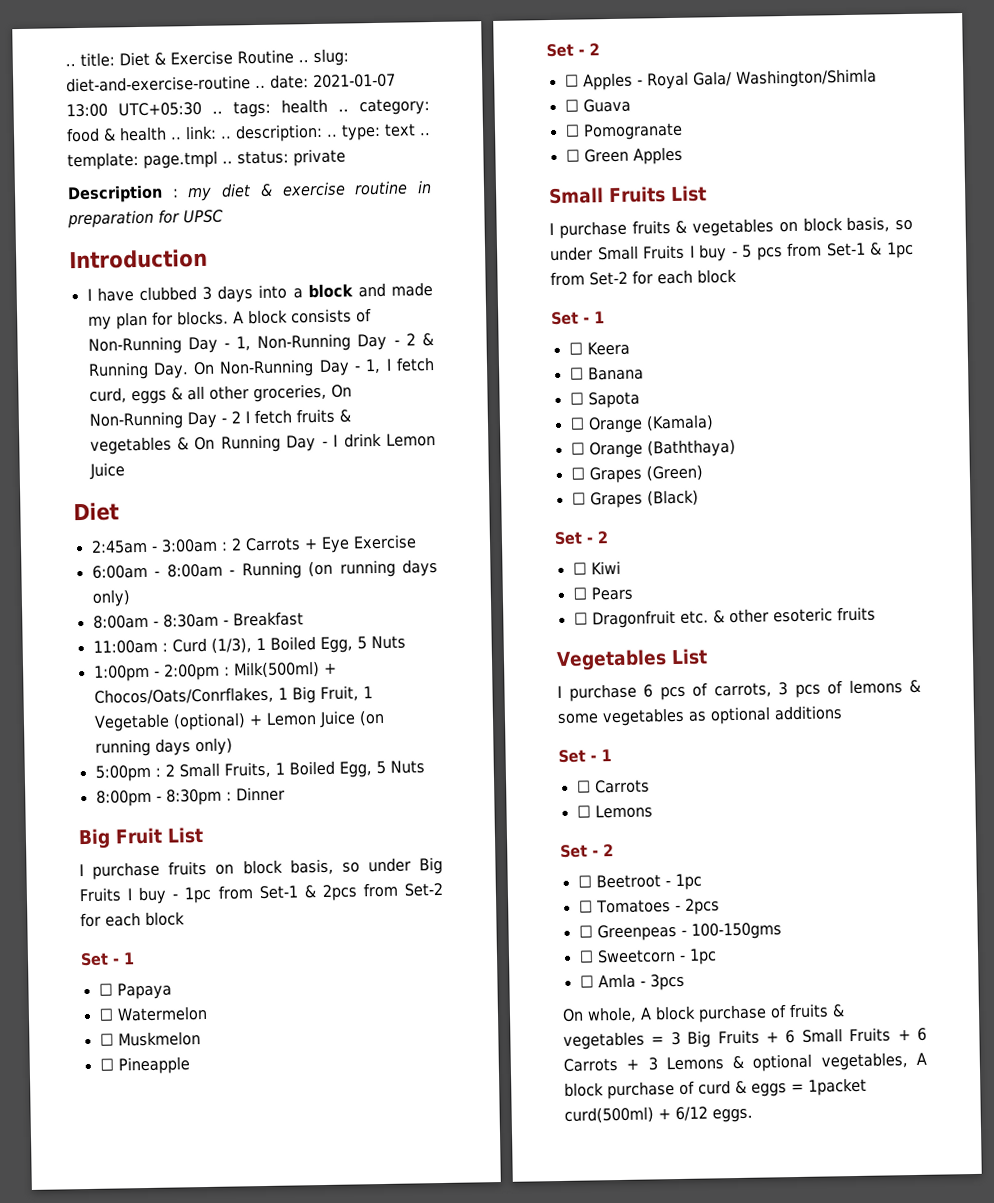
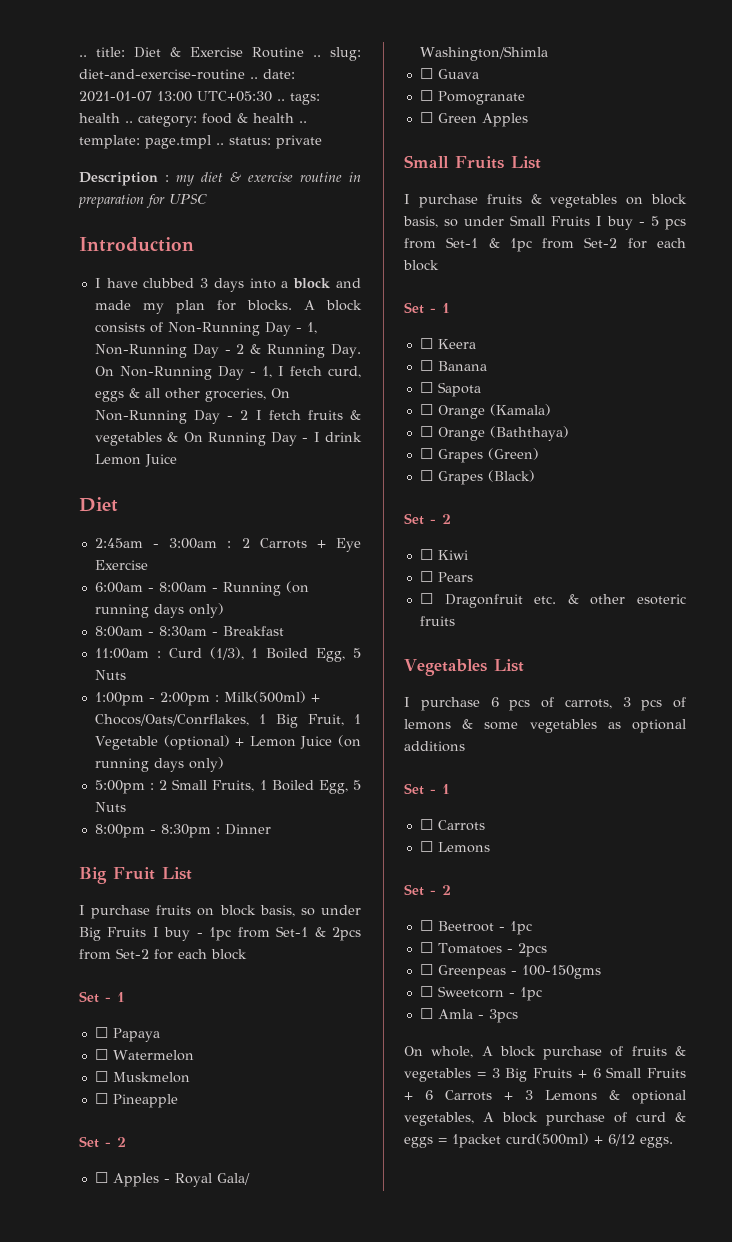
- .. title: Diet & Exercise Routine .. slug: diet-and-exercise-routine .. date: 2021-01-07 13:00 UTC+05:30 .. tags: health .. category: food & health .. link: .. description: .. type: text .. template: page.tmpl .. status: private
+ .. title: Diet & Exercise Routine .. slug: diet-and-exercise-routine .. date: 2021-01-07 13:00 UTC+05:30 .. tags: health .. category: food & health .. template: page.tmpl .. status: private

